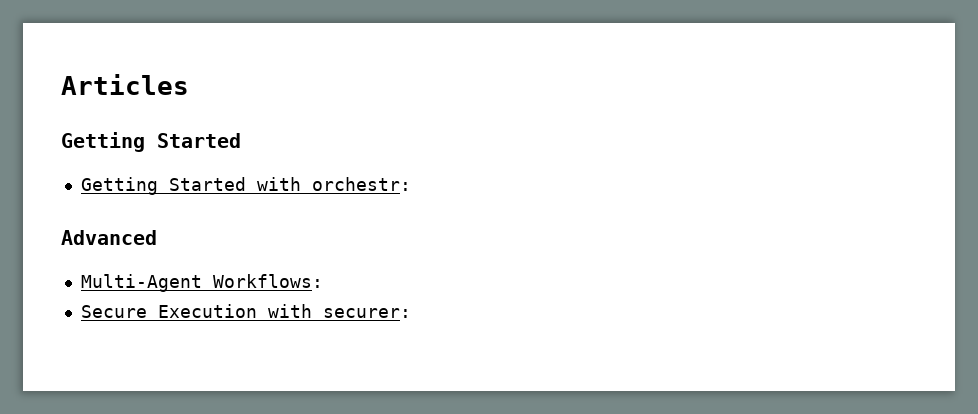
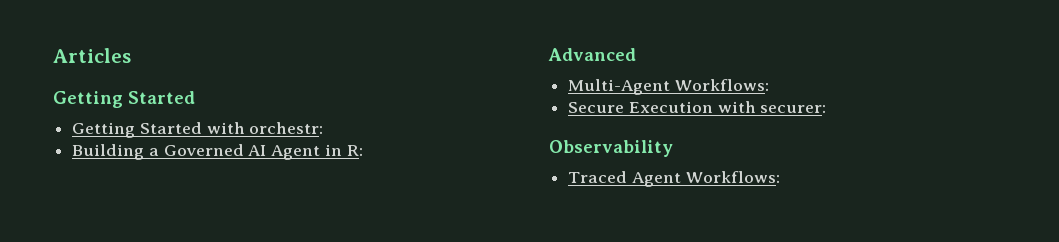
+ Building a Governed AI Agent in R:
+ Observability
+ Traced Agent Workflows:

